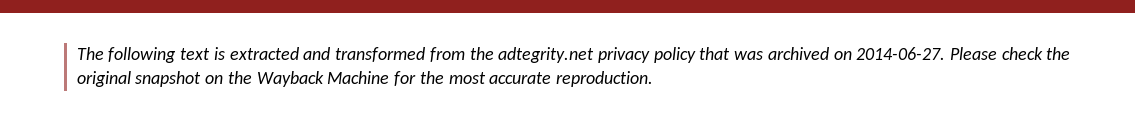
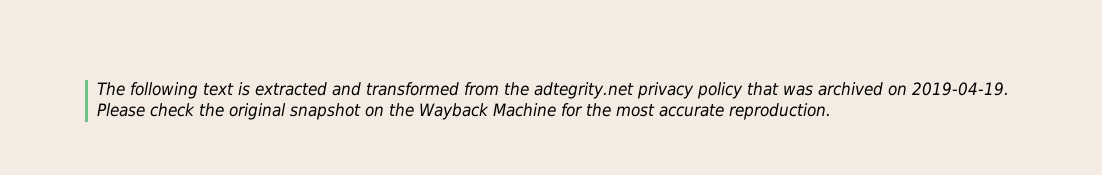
- The following text is extracted and transformed from the adtegrity.net privacy policy that was archived on 2014-06-27.
+ The following text is extracted and transformed from the adtegrity.net privacy policy that was archived on 2019-04-19.

